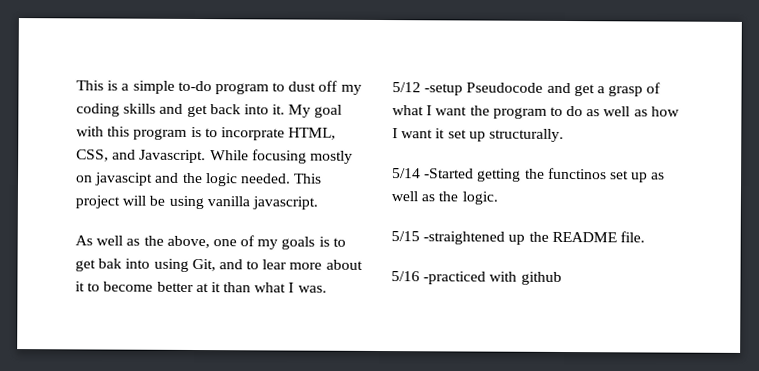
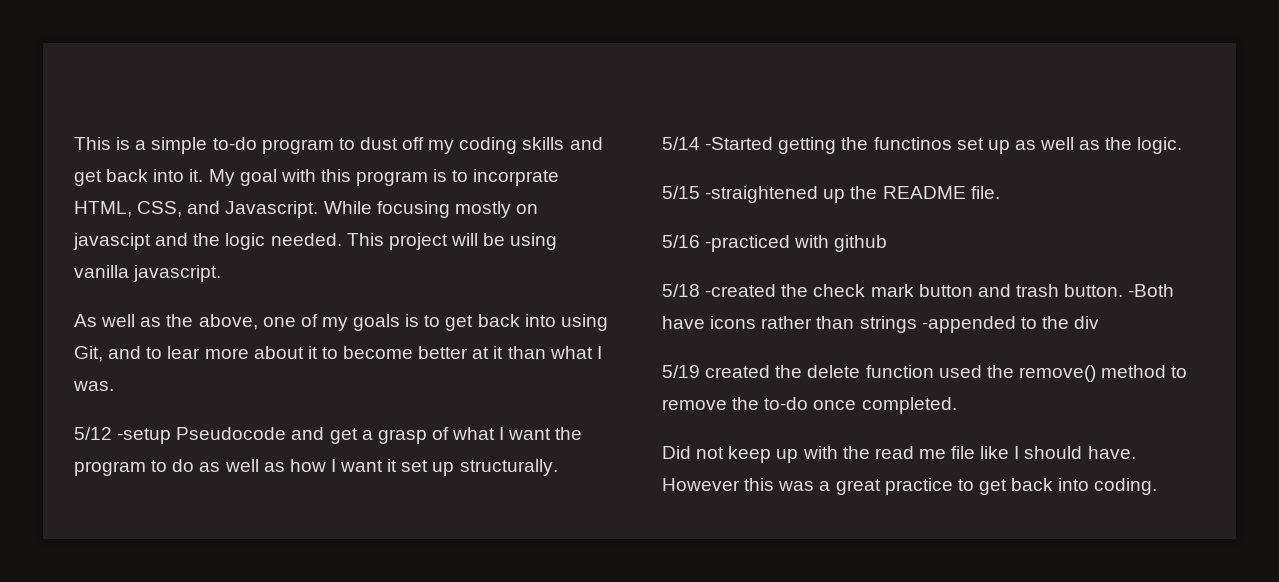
- As well as the above, one of my goals is to get bak into using Git, and to lear more about it to become better at it than what I was.
+ As well as the above, one of my goals is to get back into using Git, and to lear more about it to become better at it than what I was.
+ 5/18 -created the check mark button and trash button. -Both have icons rather than strings -appended to the div
+ 5/19 created the delete function used the remove() method to remove the to-do once completed.
+ Did not keep up with the read me file like I should have. However this was a great practice to get back into coding.

